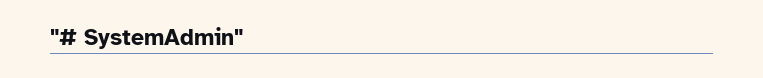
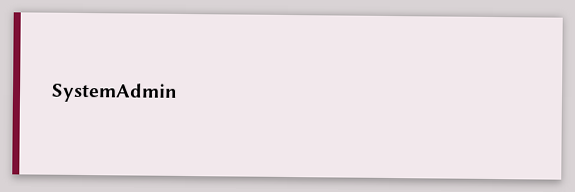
- "# SystemAdmin"
+ SystemAdmin

